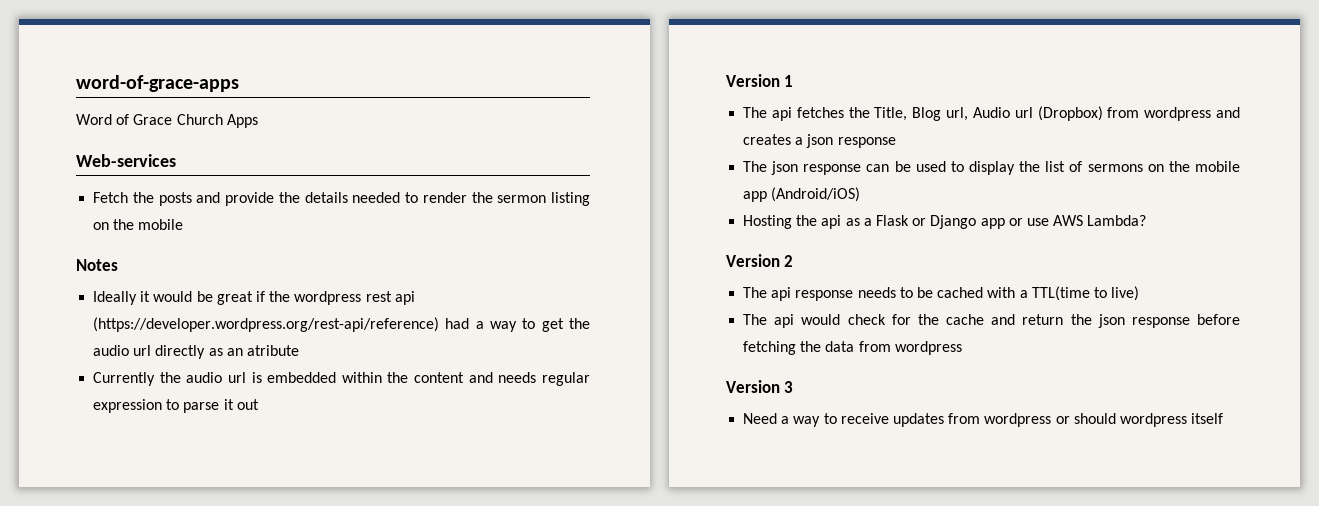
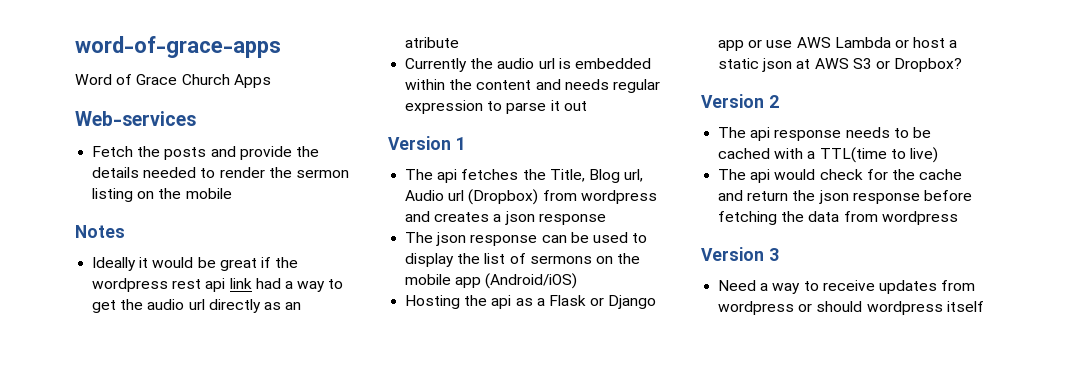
- Ideally it would be great if the wordpress rest api (https://developer.wordpress.org/rest-api/reference) had a way to get the audio url directly as an atribute
+ Ideally it would be great if the wordpress rest api link had a way to get the audio url directly as an atribute
- Hosting the api as a Flask or Django app or use AWS Lambda?
+ Hosting the api as a Flask or Django app or use AWS Lambda or host a static json at AWS S3 or Dropbox?

